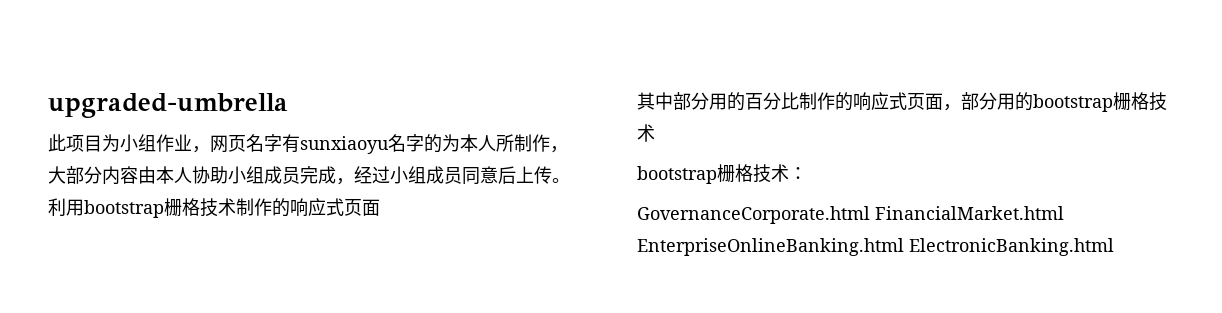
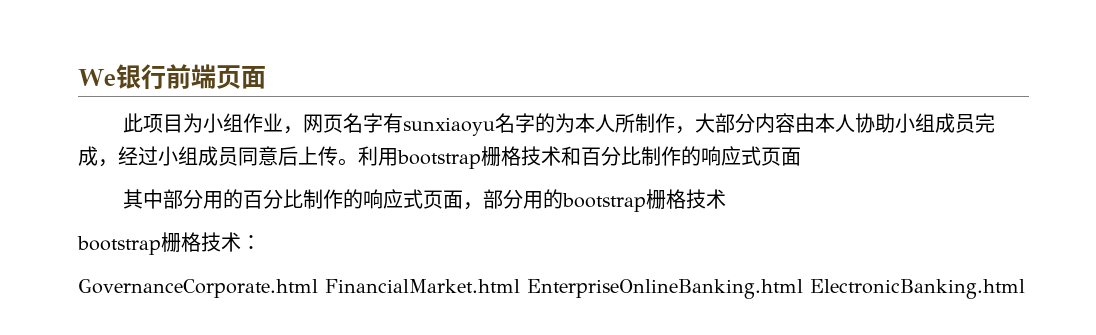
- upgraded-umbrella
+ We银行前端页面
- 利用bootstrap栅格技术制作的响应式页面
+ 利用bootstrap栅格技术和百分比制作的响应式页面

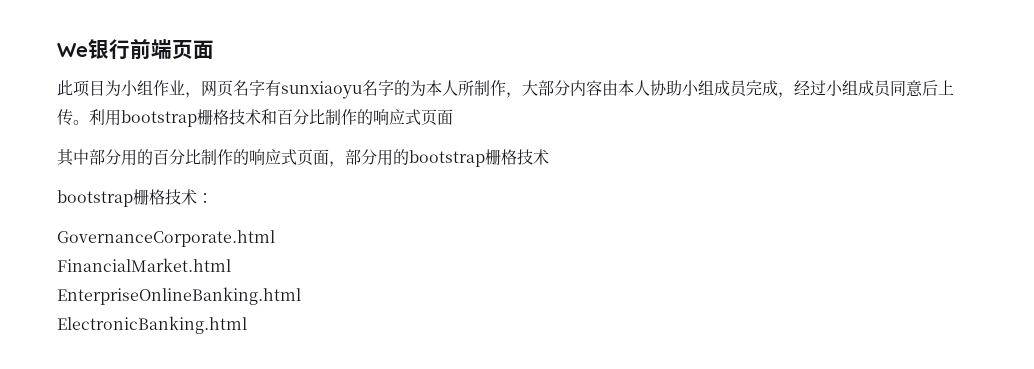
- GovernanceCorporate.html FinancialMarket.html EnterpriseOnlineBanking.html ElectronicBanking.html
+ GovernanceCorporate.html
+ FinancialMarket.html
+ EnterpriseOnlineBanking.html
+ ElectronicBanking.html

